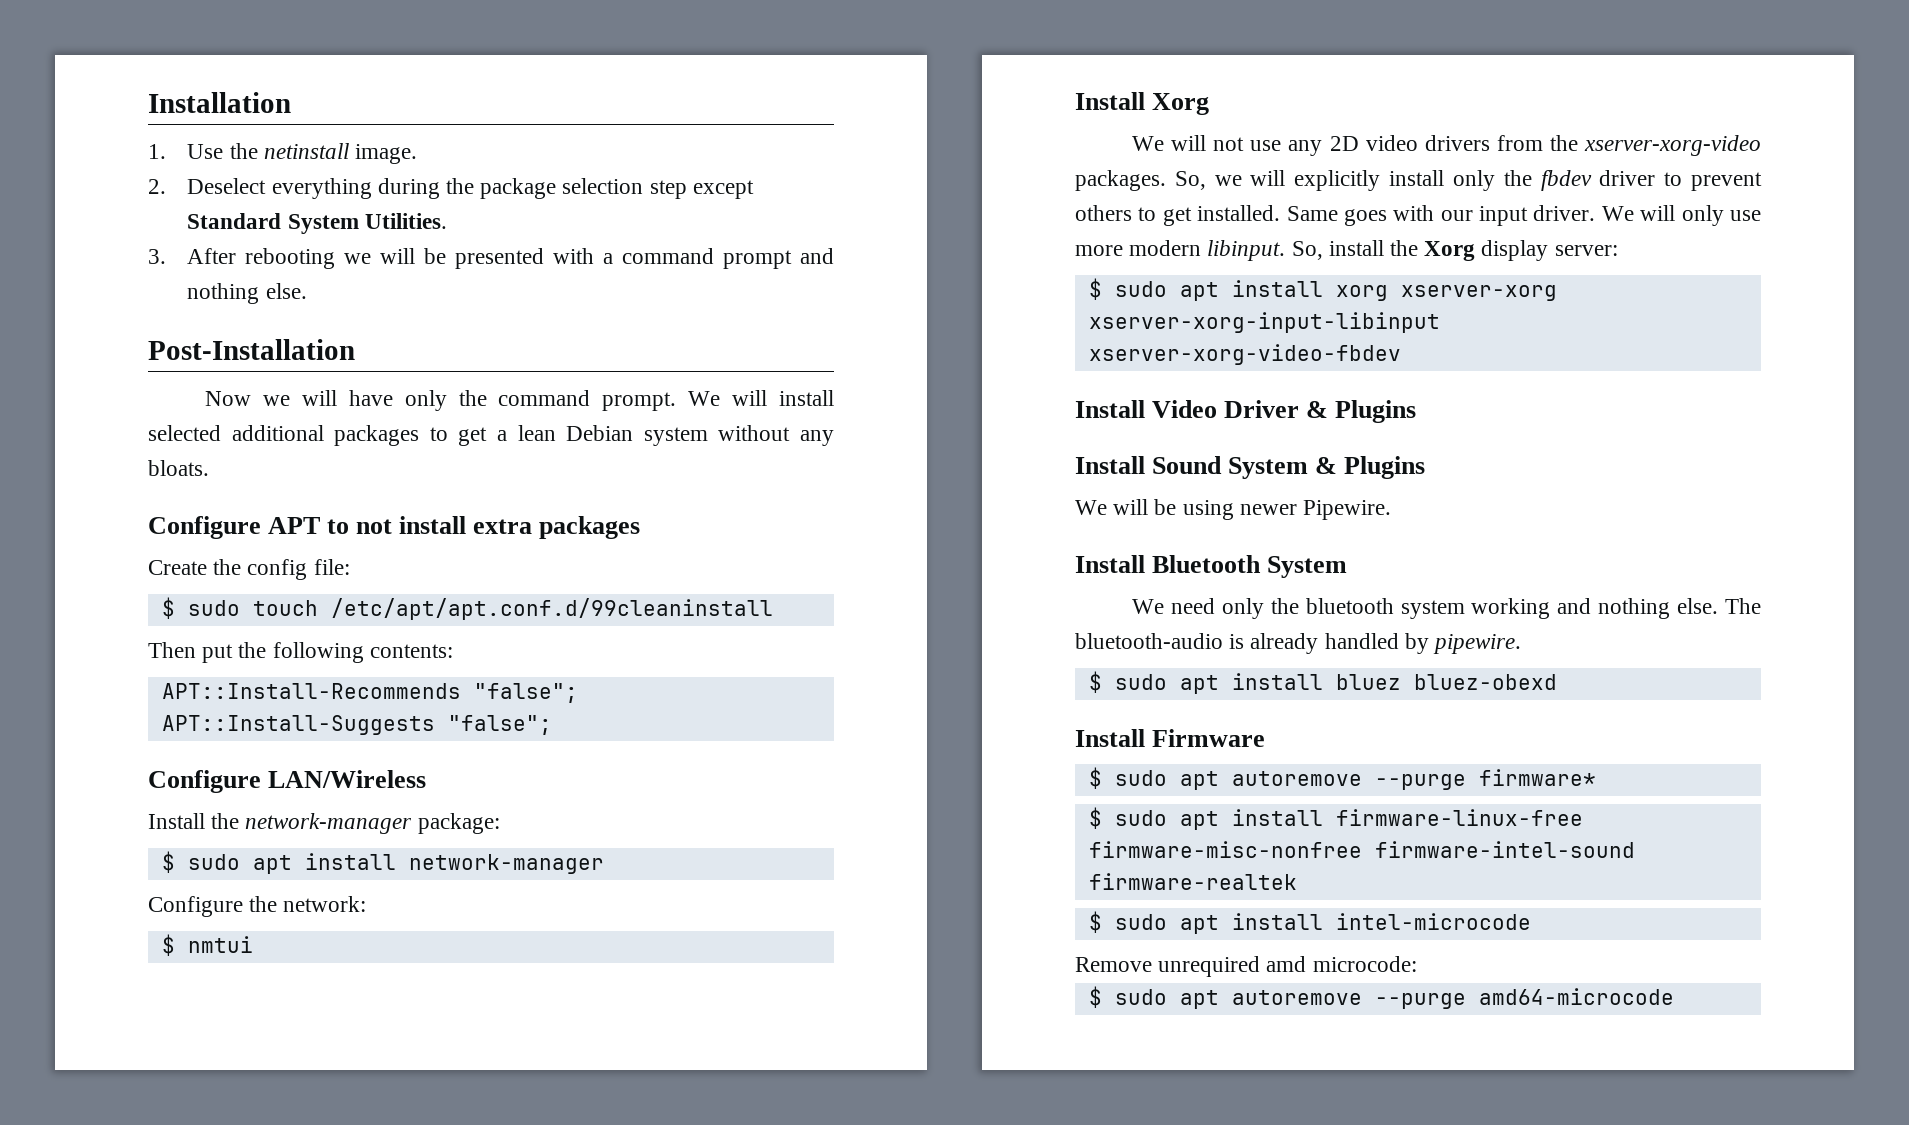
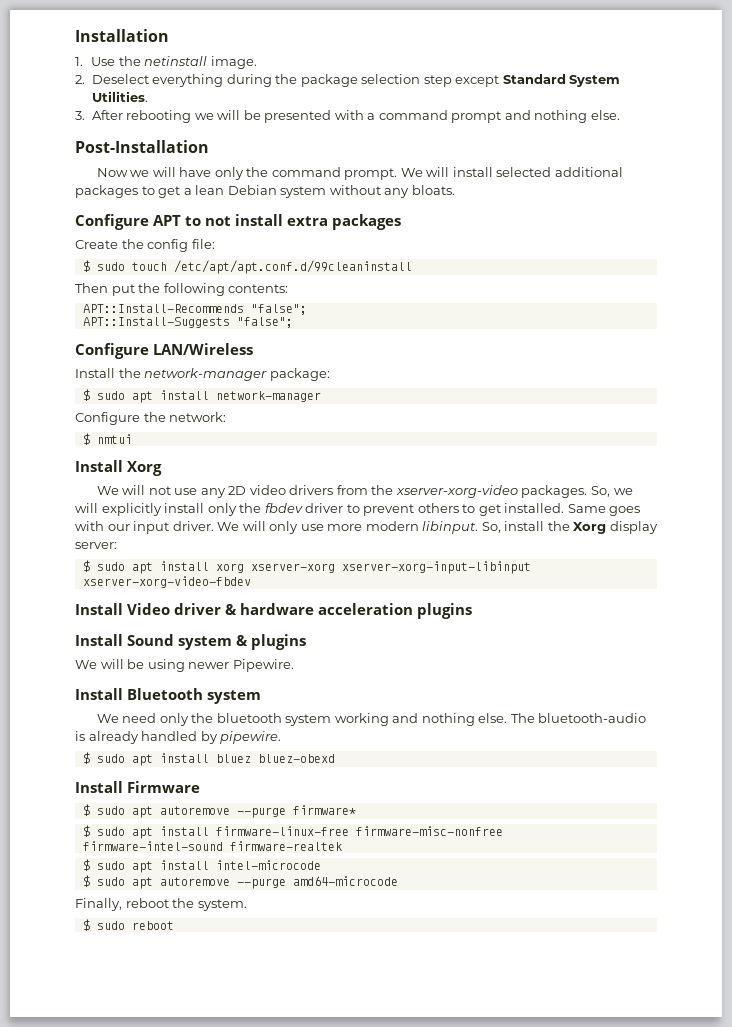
- Install Video Driver & Plugins
+ Install Video driver & hardware acceleration plugins
- Install Sound System & Plugins
+ Install Sound system & plugins
- Install Bluetooth System
+ Install Bluetooth system
- Remove unrequired amd microcode:
+ Finally, reboot the system.
+ $ sudo reboot

